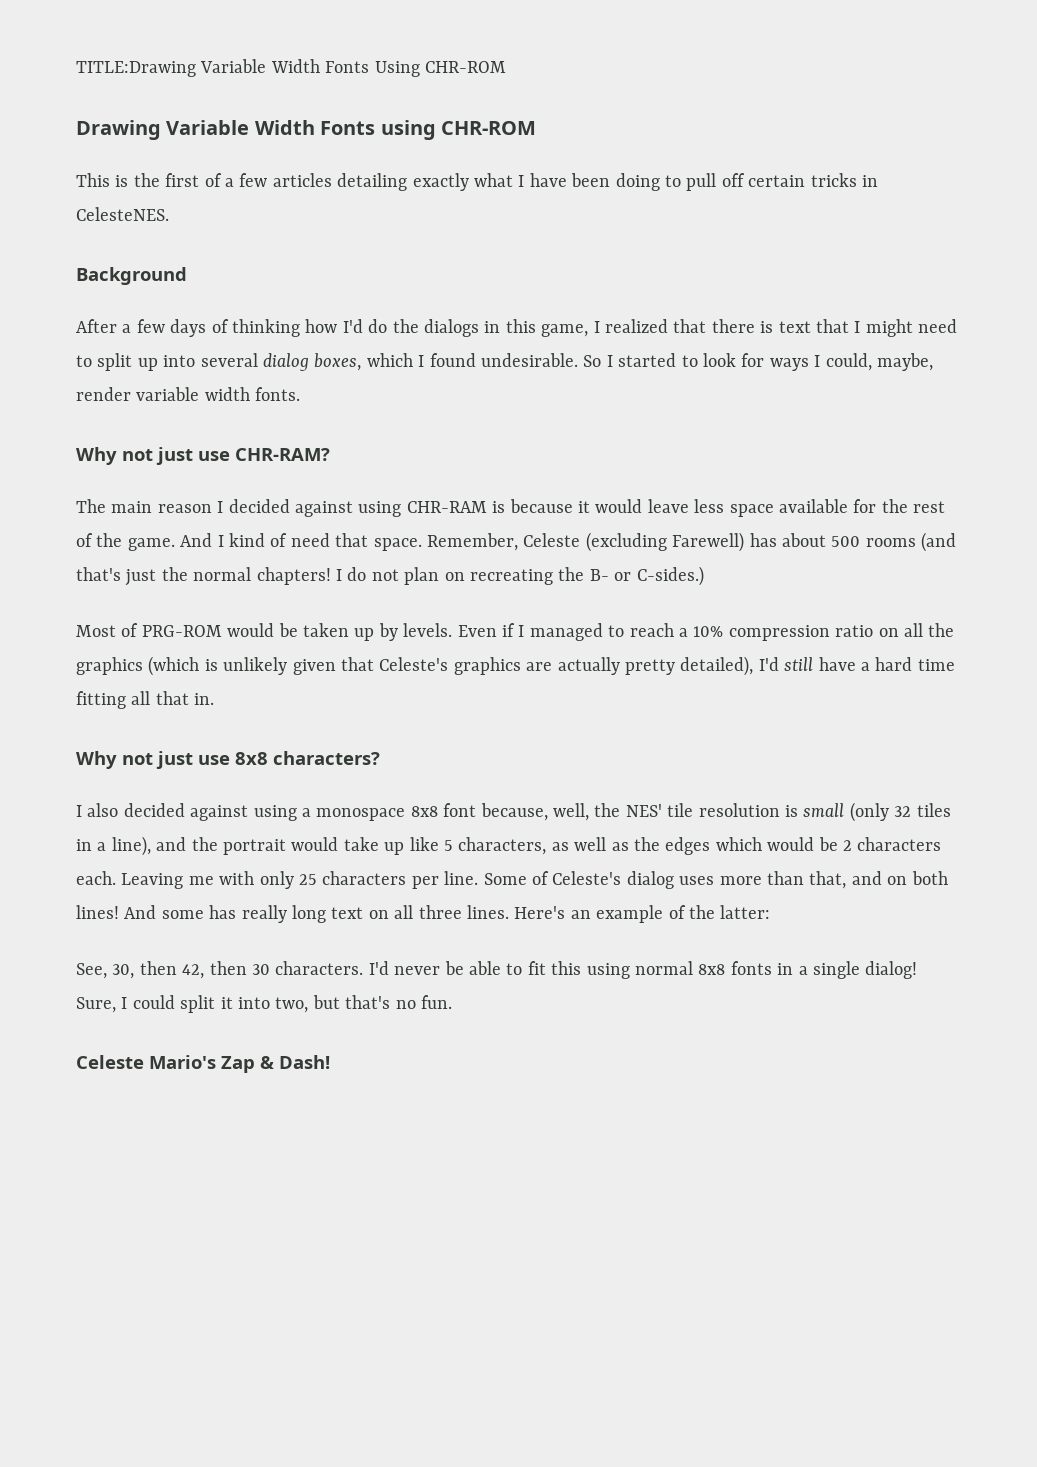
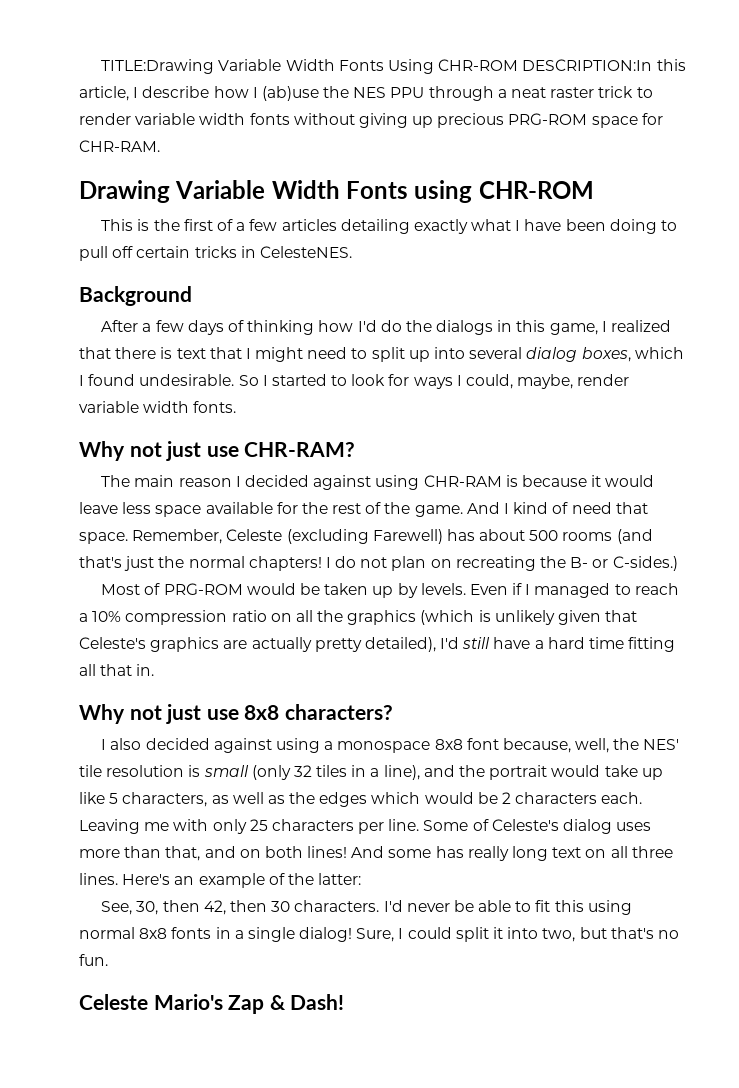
- TITLE:Drawing Variable Width Fonts Using CHR-ROM
+ TITLE:Drawing Variable Width Fonts Using CHR-ROM DESCRIPTION:In this article, I describe how I (ab)use the NES PPU through a neat raster trick to render variable width fonts without giving up precious PRG-ROM space for CHR-RAM.

